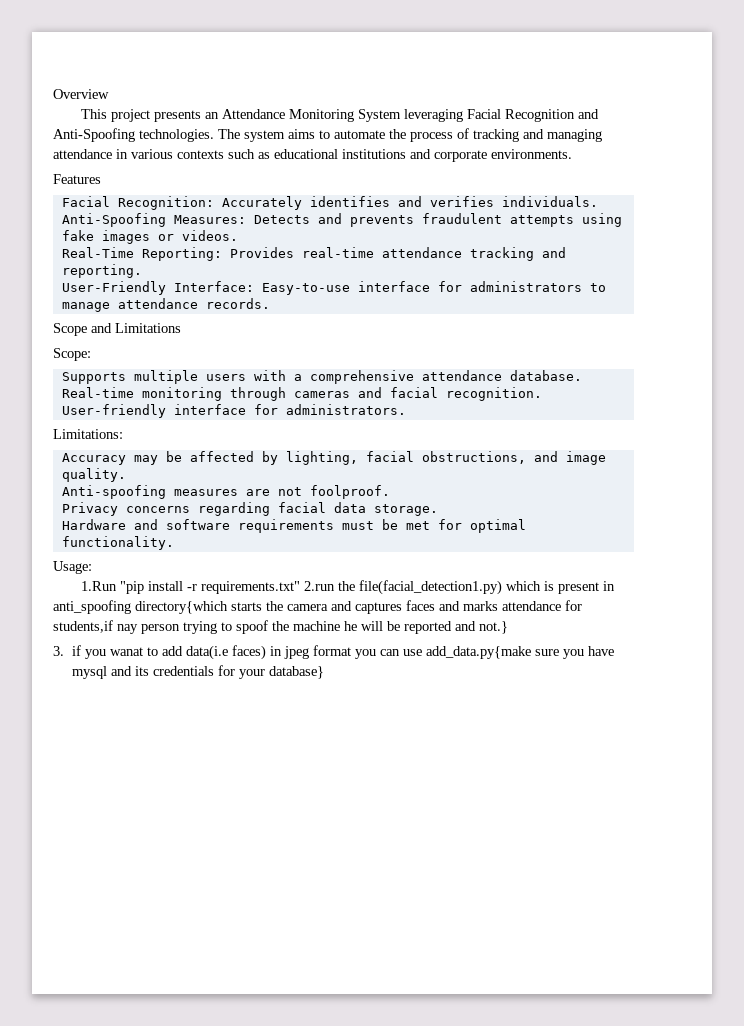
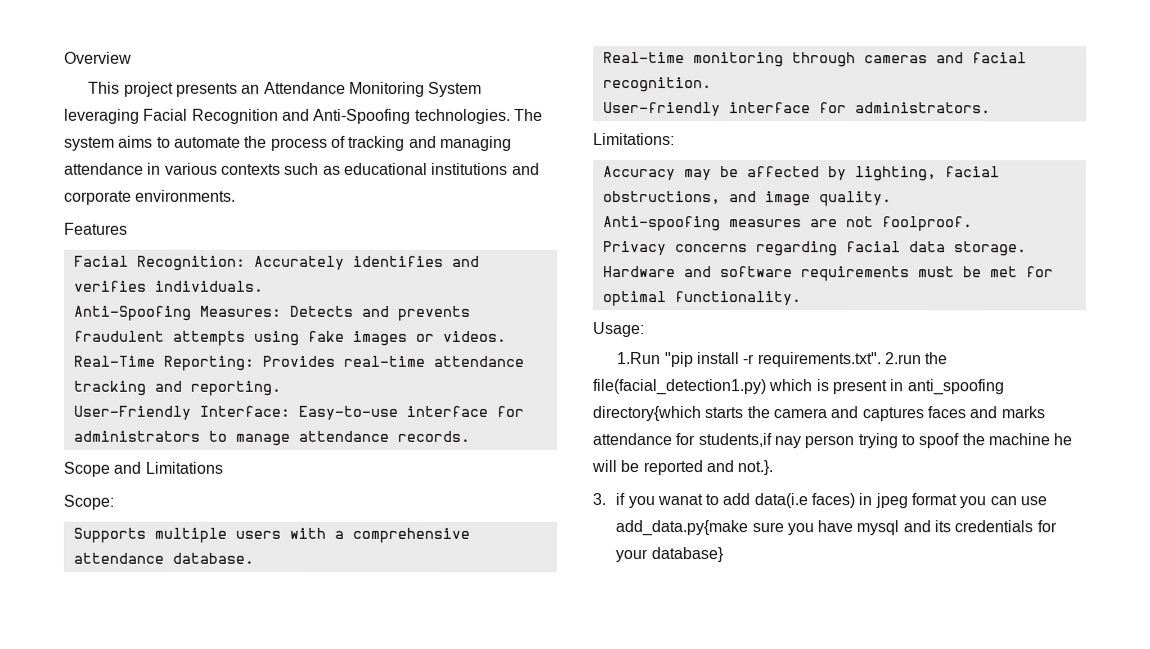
- 1.Run "pip install -r requirements.txt" 2.run the file(facial_detection1.py) which is present in anti_spoofing directory{which starts the camera and captures faces and marks attendance for students,if nay person trying to spoof the machine he will be reported and not.}
+ 1.Run "pip install -r requirements.txt". 2.run the file(facial_detection1.py) which is present in anti_spoofing directory{which starts the camera and captures faces and marks attendance for students,if nay person trying to spoof the machine he will be reported and not.}.

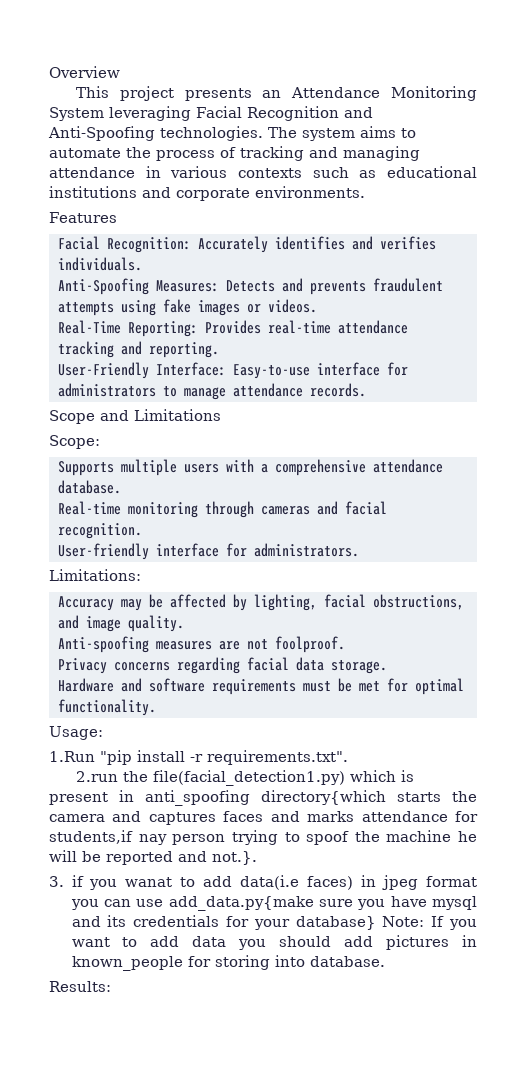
- 1.Run "pip install -r requirements.txt". 2.run the file(facial_detection1.py) which is present in anti_spoofing directory{which starts the camera and captures faces and marks attendance for students,if nay person trying to spoof the machine he will be reported and not.}.
+ 1.Run "pip install -r requirements.txt".
+ 2.run the file(facial_detection1.py) which is present in anti_spoofing directory{which starts the camera and captures faces and marks attendance for students,if nay person trying to spoof the machine he will be reported and not.}.
- 3. if you wanat to add data(i.e faces) in jpeg format you can use add_data.py{make sure you have mysql and its credentials for your database}
+ 3. if you wanat to add data(i.e faces) in jpeg format you can use add_data.py{make sure you have mysql and its credentials for your database} Note: If you want to add data you should add pictures in known_people for storing into database.
+ Results:

